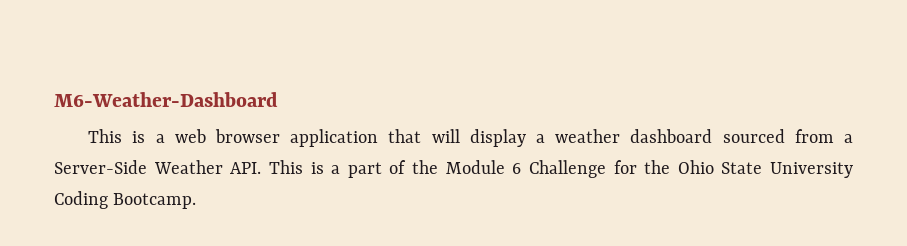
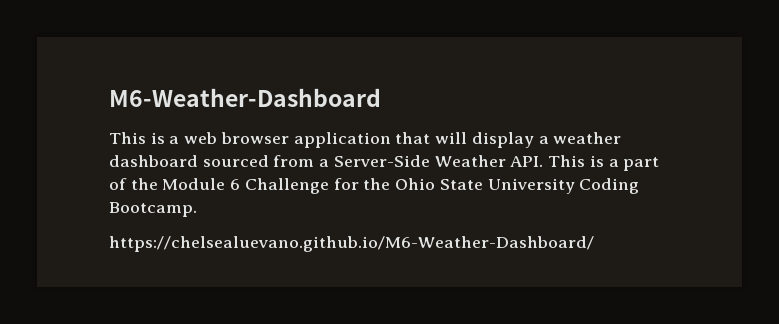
+ https://chelsealuevano.github.io/M6-Weather-Dashboard/

